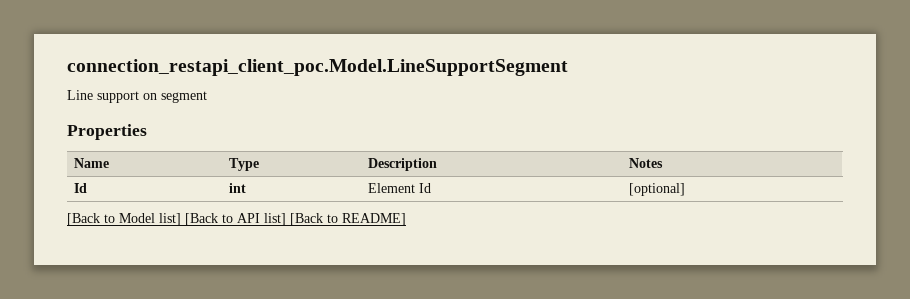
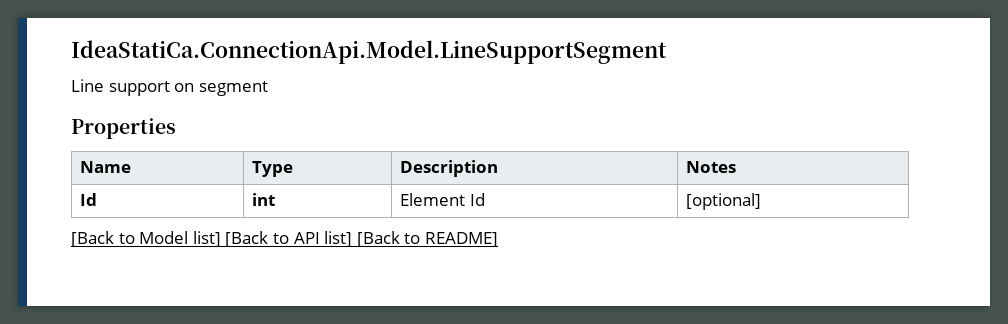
- connection_restapi_client_poc.Model.LineSupportSegment
+ IdeaStatiCa.ConnectionApi.Model.LineSupportSegment

